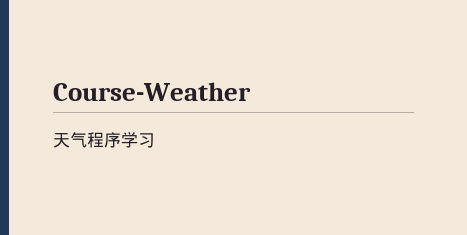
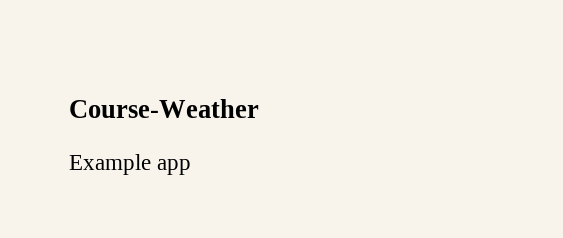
- 天气程序学习
+ Example app

